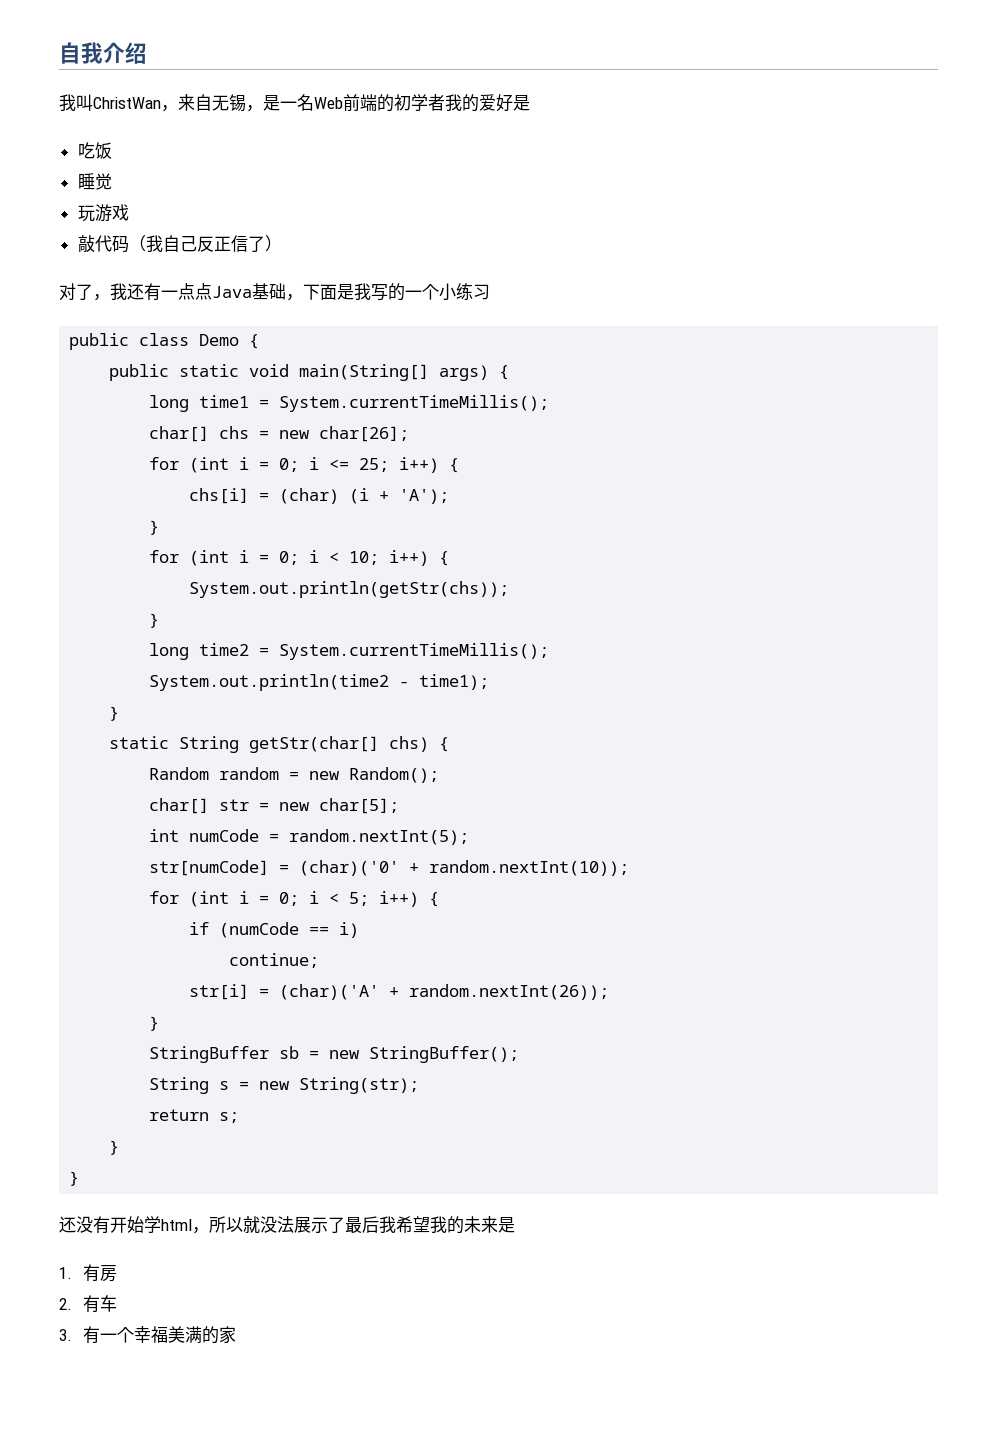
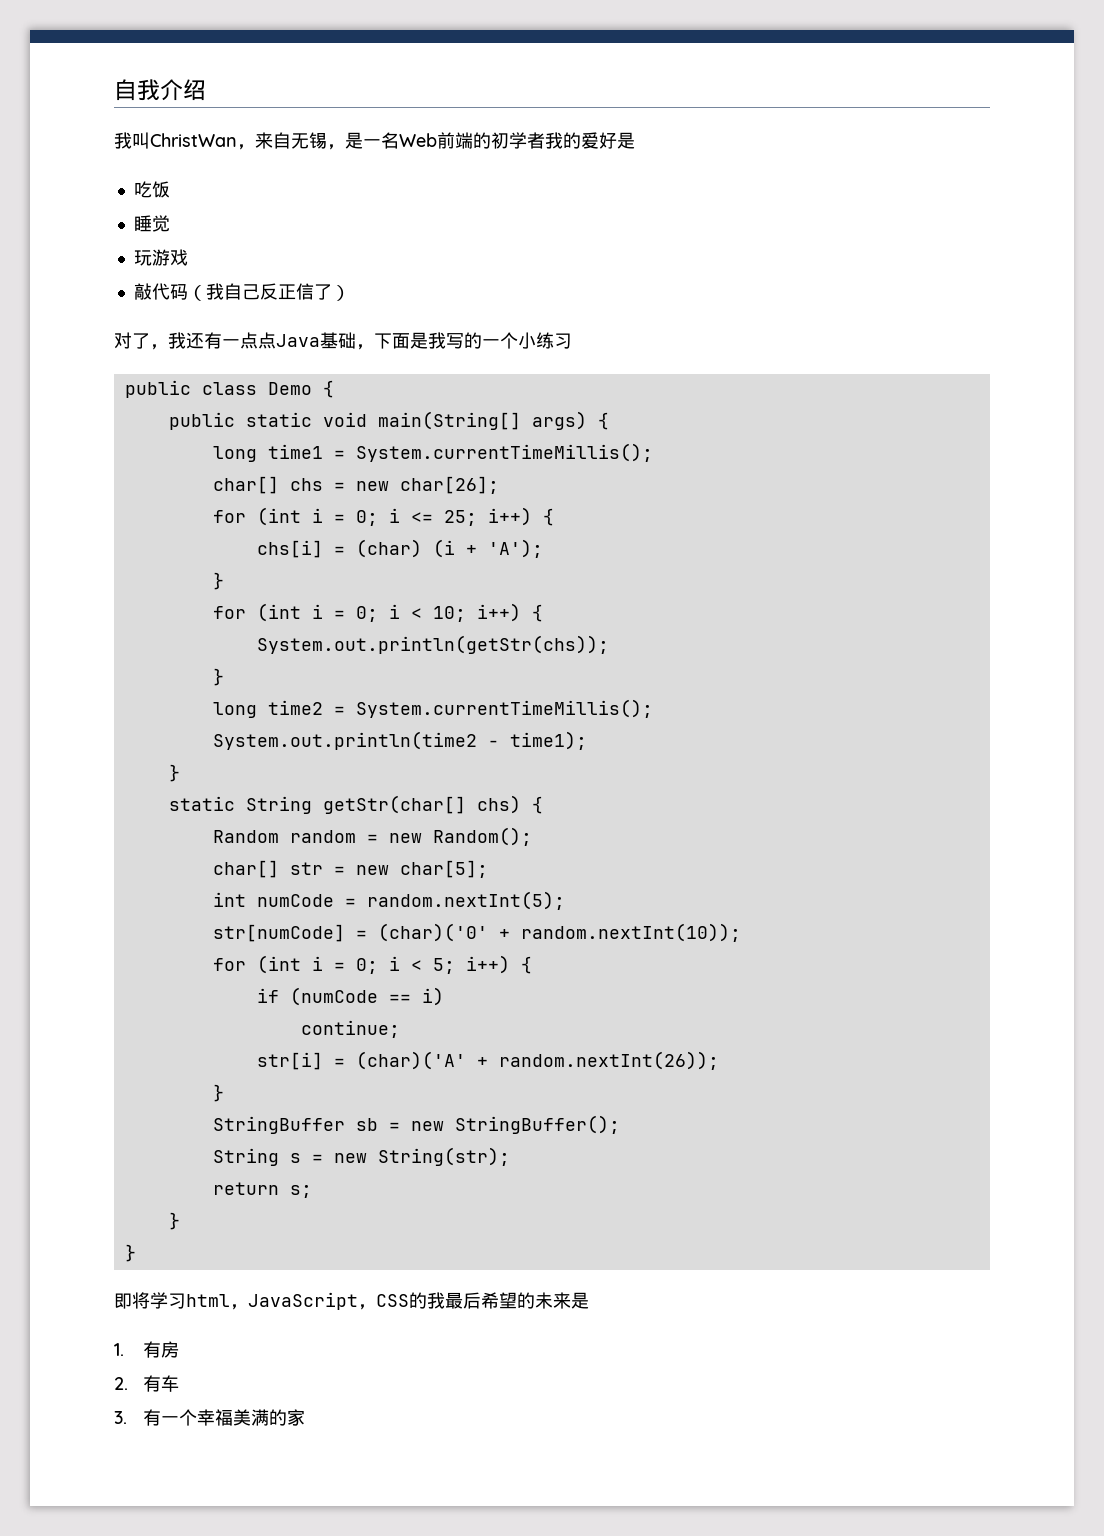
- 还没有开始学html，所以就没法展示了最后我希望我的未来是
+ 即将学习html，JavaScript，CSS的我最后希望的未来是

